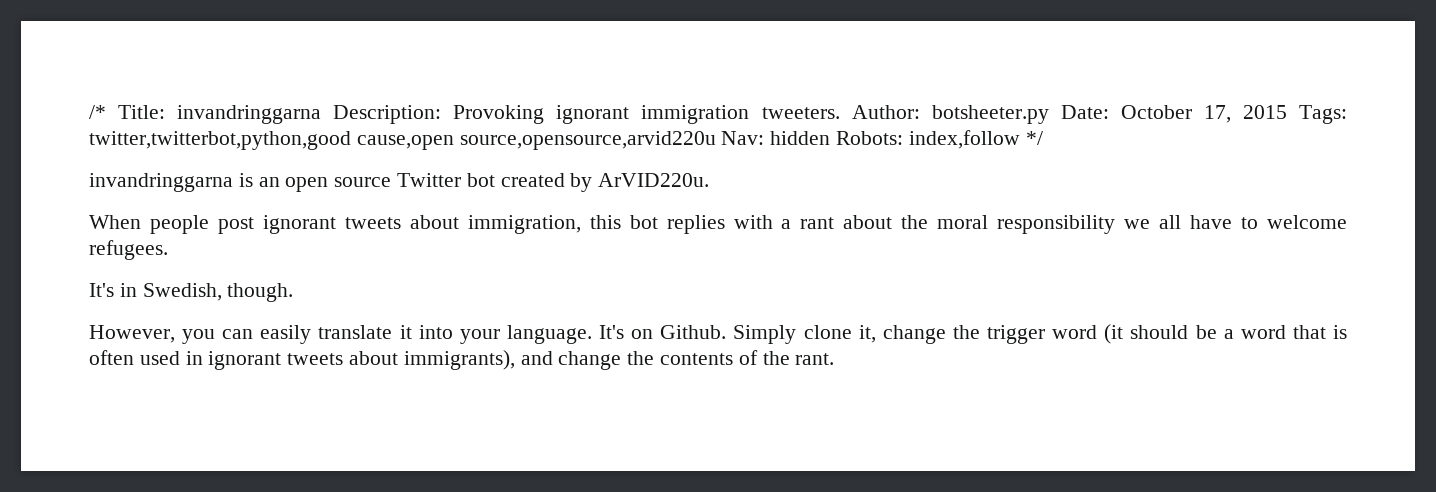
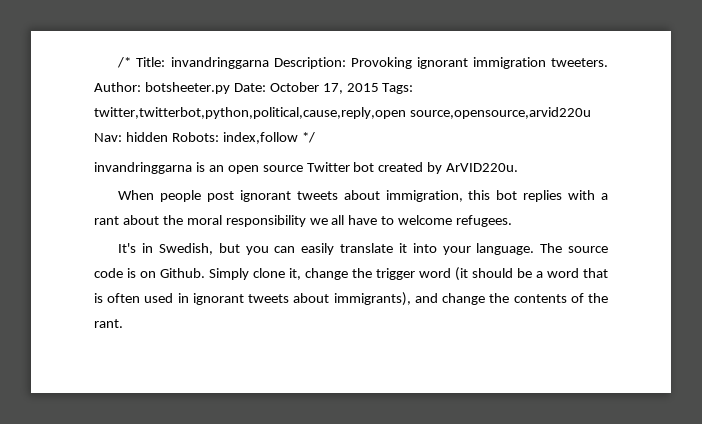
- Author: botsheeter.py Date: October 17, 2015 Tags: twitter,twitterbot,python,good cause,open source,opensource,arvid220u Nav: hidden Robots: index,follow */
+ Author: botsheeter.py Date: October 17, 2015 Tags: twitter,twitterbot,python,political,cause,reply,open source,opensource,arvid220u Nav: hidden Robots: index,follow */
- It's in Swedish, though.
- However, you can easily translate it into your language.
+ It's in Swedish, but you can easily translate it into your language.
- It's on Github.
+ The source code is on Github.

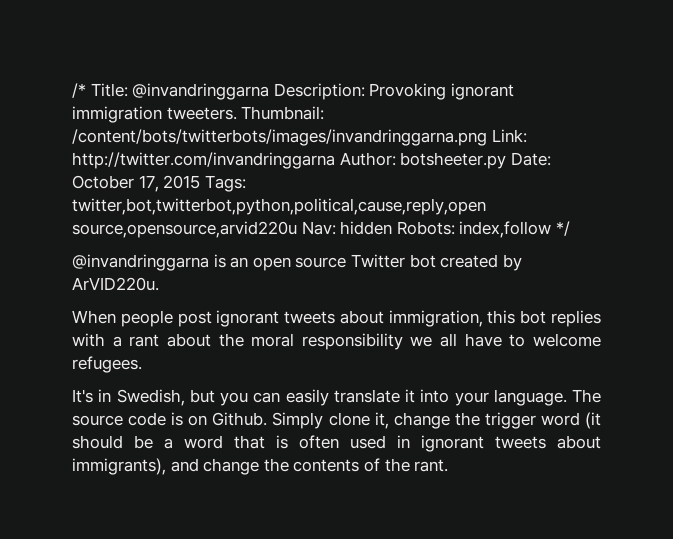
- /* Title: invandringgarna Description: Provoking ignorant immigration tweeters.
+ /* Title: @invandringgarna Description: Provoking ignorant immigration tweeters.
- Author: botsheeter.py Date: October 17, 2015 Tags: twitter,twitterbot,python,political,cause,reply,open source,opensource,arvid220u Nav: hidden Robots: index,follow */
+ Thumbnail: /content/bots/twitterbots/images/invandringgarna.png Link: http://twitter.com/invandringgarna Author: botsheeter.py Date: October 17, 2015 Tags: twitter,bot,twitterbot,python,political,cause,reply,open source,opensource,arvid220u Nav: hidden Robots: index,follow */
- invandringgarna is an open source Twitter bot created by ArVID220u.
+ @invandringgarna is an open source Twitter bot created by ArVID220u.

